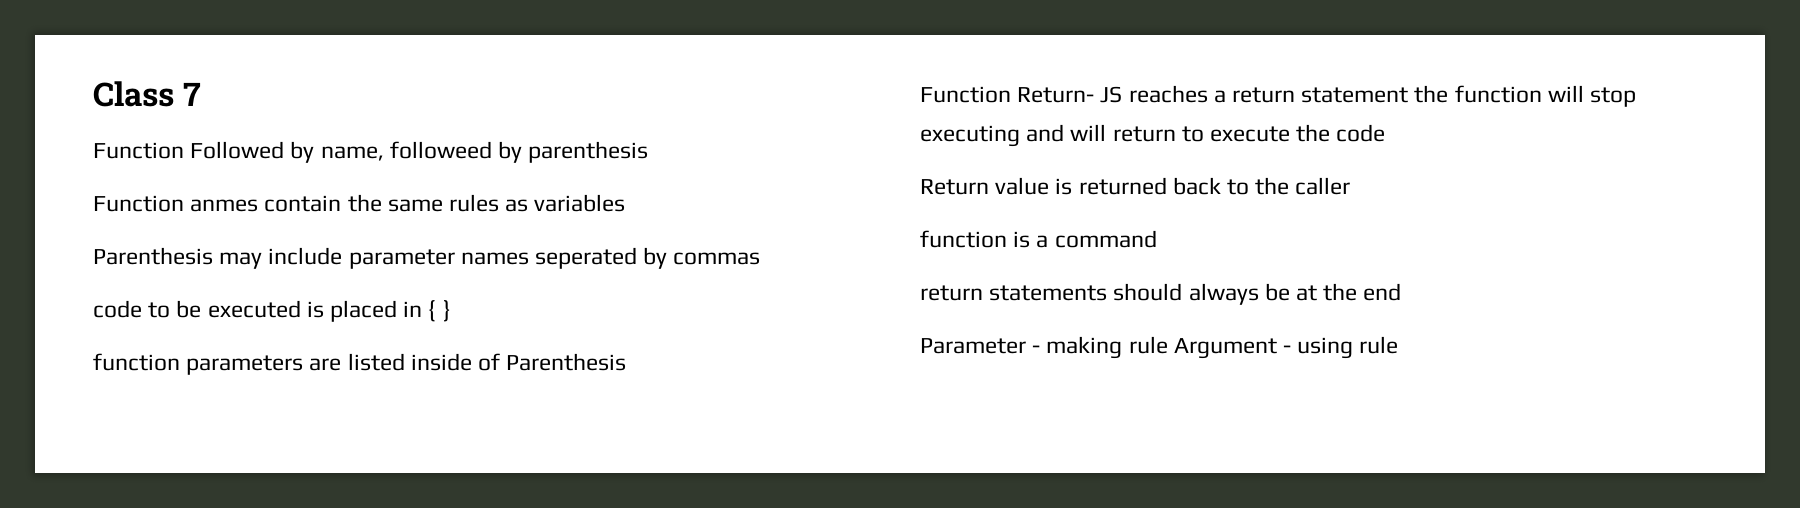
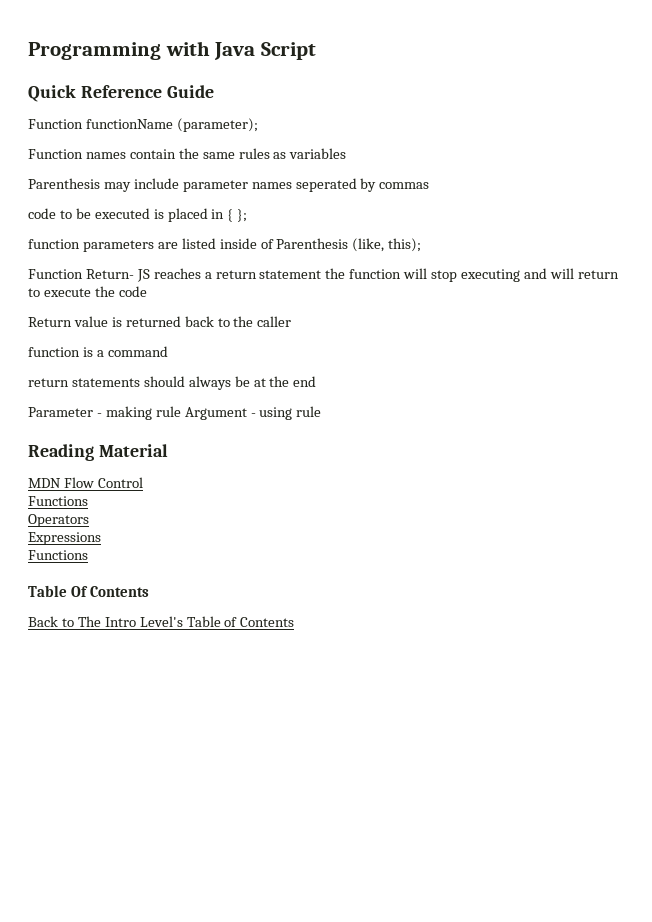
- Class 7
- Function Followed by name, followeed by parenthesis
- Function anmes contain the same rules as variables
+ Programming with Java Script
+ Quick Reference Guide
+ Function functionName (parameter);
+ Function names contain the same rules as variables
- code to be executed is placed in { }
+ code to be executed is placed in { };
- function parameters are listed inside of Parenthesis
+ function parameters are listed inside of Parenthesis (like, this);
+ Reading Material
+ MDN Flow Control
+ Functions
+ Operators
+ Expressions
+ Functions
+ Table Of Contents
+ Back to The Intro Level's Table of Contents

